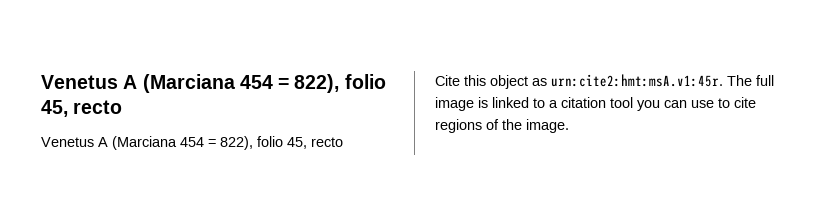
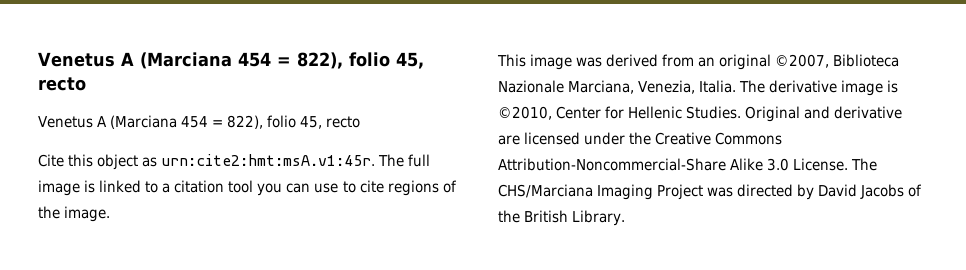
+ This image was derived from an original ©2007, Biblioteca Nazionale Marciana, Venezia, Italia. The derivative image is ©2010, Center for Hellenic Studies. Original and derivative are licensed under the Creative Commons Attribution-Noncommercial-Share Alike 3.0 License. The CHS/Marciana Imaging Project was directed by David Jacobs of the British Library.

